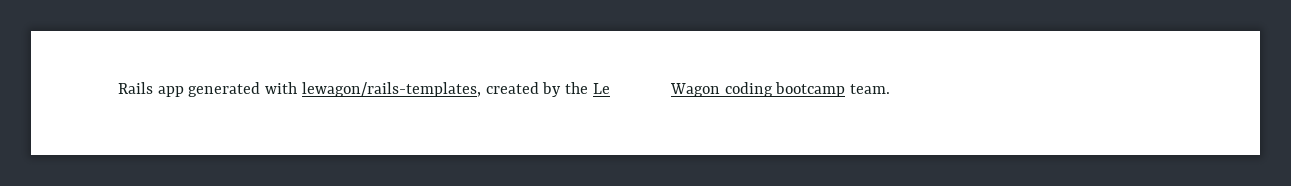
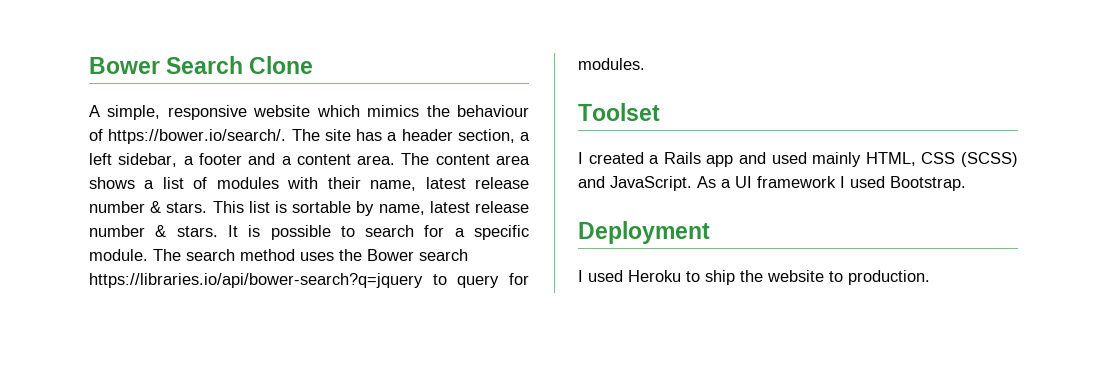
- Rails app generated with lewagon/rails-templates, created by the Le Wagon coding bootcamp team.
+ Bower Search Clone
+ A simple, responsive website which mimics the behaviour of https://bower.io/search/. The site has a header section, a left sidebar, a footer and a content area. The content area shows a list of modules with their name, latest release number & stars. This list is sortable by name, latest release number & stars. It is possible to search for a specific module. The search method uses the Bower search https://libraries.io/api/bower-search?q=jquery to query for modules.
+ Toolset
+ I created a Rails app and used mainly HTML, CSS (SCSS) and JavaScript. As a UI framework I used Bootstrap.
+ Deployment
+ I used Heroku to ship the website to production.

